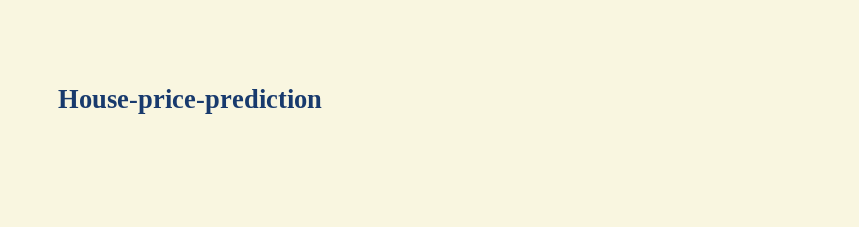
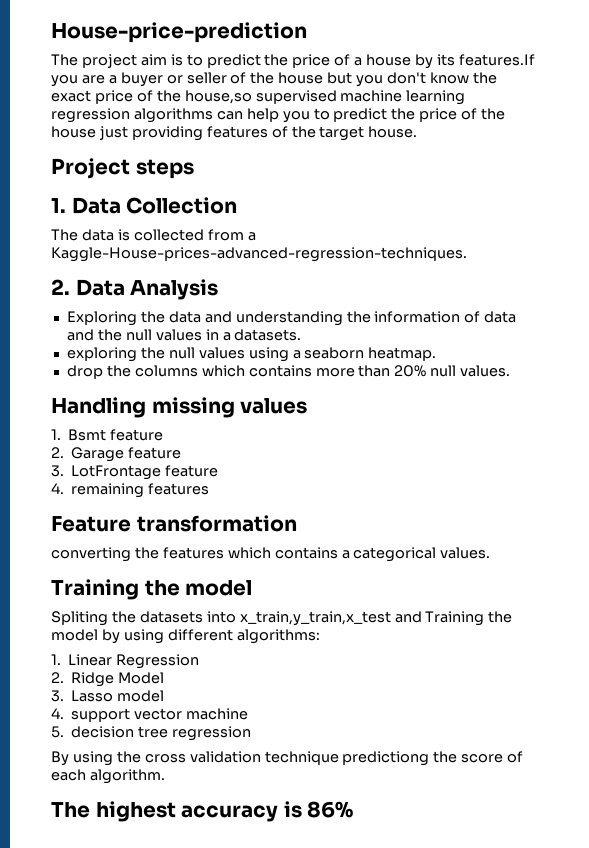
+ The project aim is to predict the price of a house by its features.If you are a buyer or seller of the house but you don't know the exact price of the house,so supervised machine learning regression algorithms can help you to predict the price of the house just providing features of the target house.
+ Project steps
+ 1. Data Collection
+ The data is collected from a Kaggle-House-prices-advanced-regression-techniques.
+ 2. Data Analysis
+ Exploring the data and understanding the information of data and the null values in a datasets.
+ exploring the null values using a seaborn heatmap.
+ drop the columns which contains more than 20% null values.
+ Handling missing values
+ 1. Bsmt feature
+ 2. Garage feature
+ 3. LotFrontage feature
+ 4. remaining features
+ Feature transformation
+ converting the features which contains a categorical values.
+ Training the model
+ Spliting the datasets into x_train,y_train,x_test and Training the model by using different algorithms:
+ 1. Linear Regression
+ 2. Ridge Model
+ 3. Lasso model
+ 4. support vector machine
+ 5. decision tree regression
+ By using the cross validation technique predictiong the score of each algorithm.
+ The highest accuracy is 86%

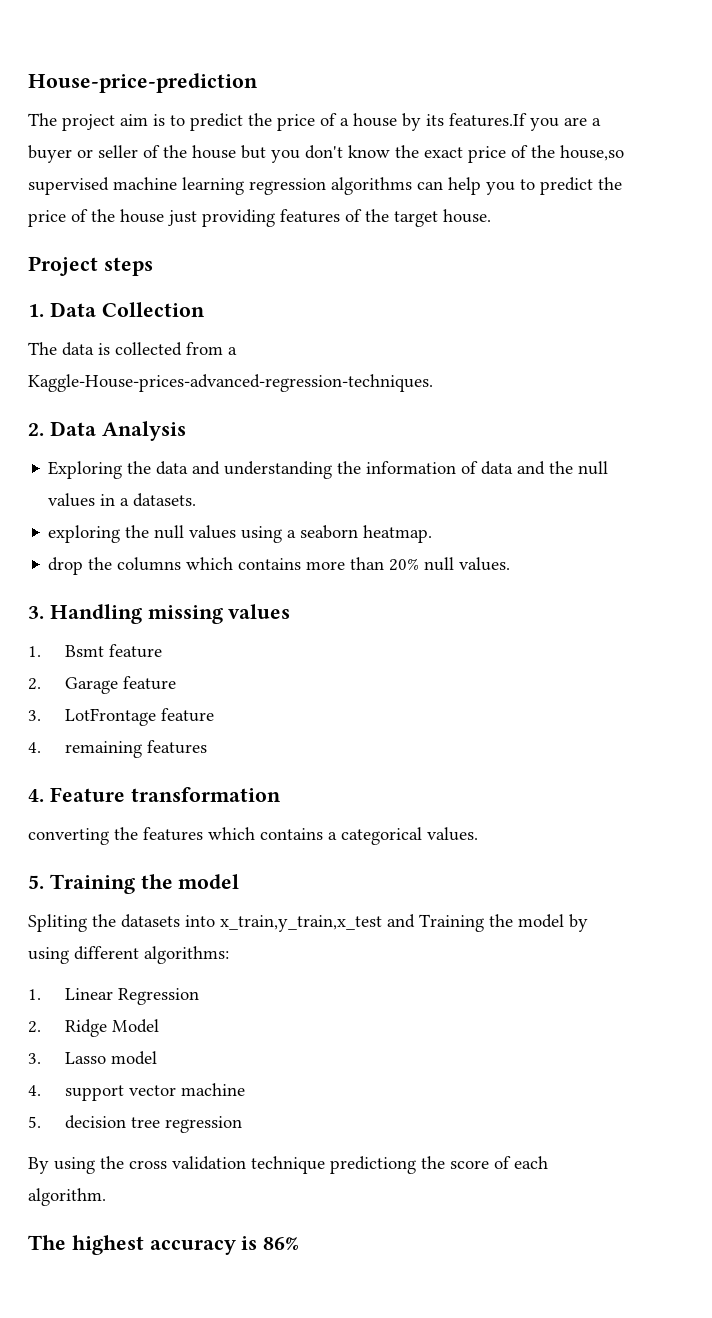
- Handling missing values
+ 3. Handling missing values
- Feature transformation
+ 4. Feature transformation
  converting the features which contains a categorical values.
- Training the model
+ 5. Training the model

